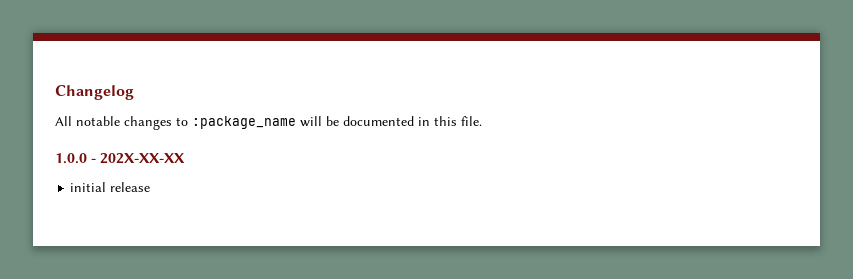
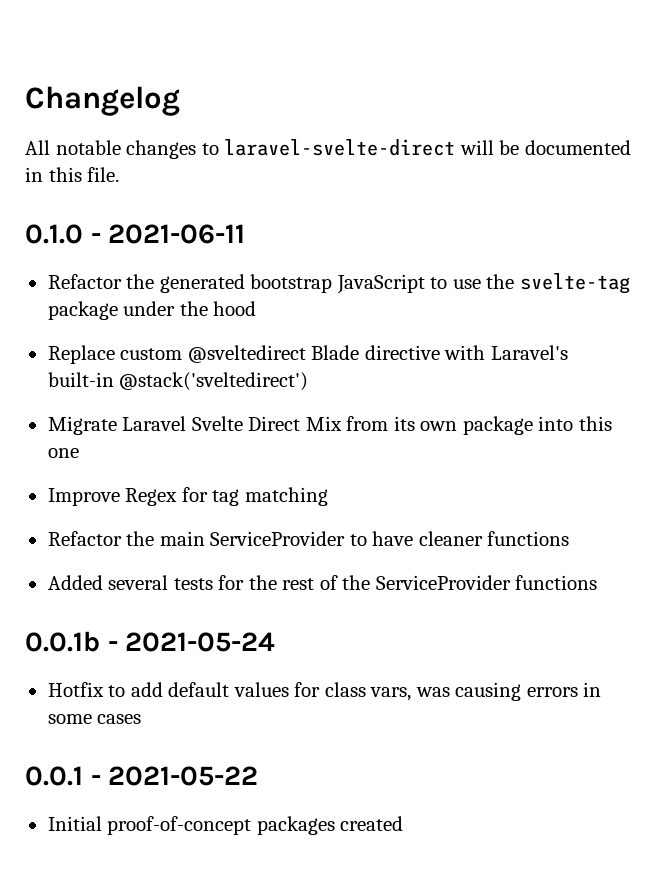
- All notable changes to :package_name will be documented in this file.
+ All notable changes to laravel-svelte-direct will be documented in this file.
- 1.0.0 - 202X-XX-XX
- initial release
+ 0.1.0 - 2021-06-11
+ Refactor the generated bootstrap JavaScript to use the svelte-tag package under the hood
+ Replace custom @sveltedirect Blade directive with Laravel's built-in @stack('sveltedirect')
+ Migrate Laravel Svelte Direct Mix from its own package into this one
+ Improve Regex for tag matching
+ Refactor the main ServiceProvider to have cleaner functions
+ Added several tests for the rest of the ServiceProvider functions
+ 0.0.1b - 2021-05-24
+ Hotfix to add default values for class vars, was causing errors in some cases
+ 0.0.1 - 2021-05-22
+ Initial proof-of-concept packages created

